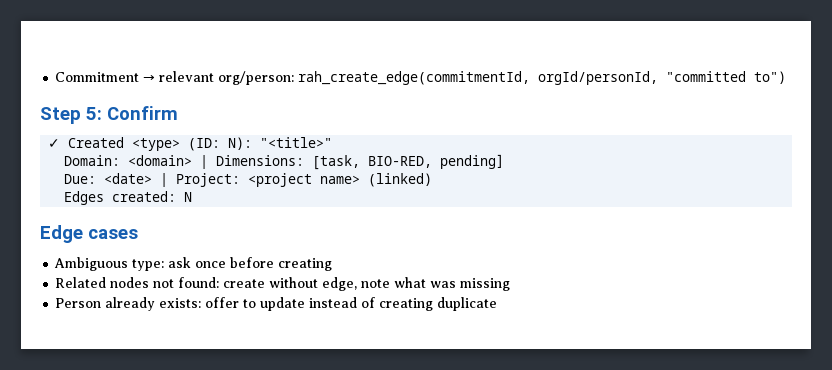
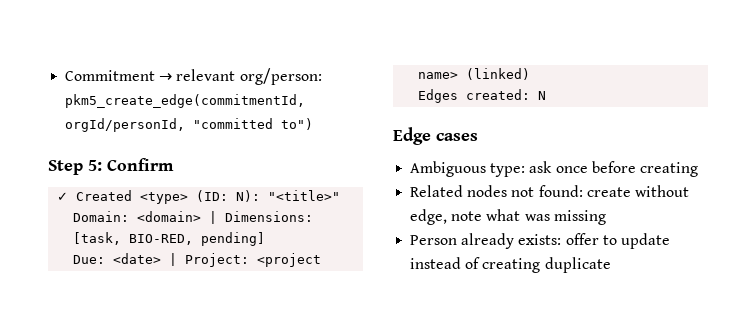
- Commitment → relevant org/person: rah_create_edge(commitmentId, orgId/personId, "committed to")
+ Commitment → relevant org/person: pkm5_create_edge(commitmentId, orgId/personId, "committed to")

